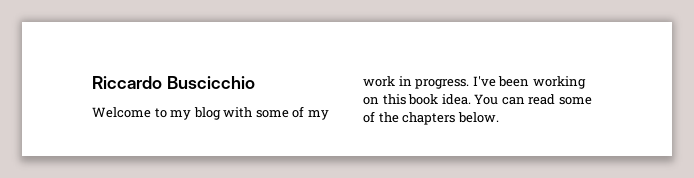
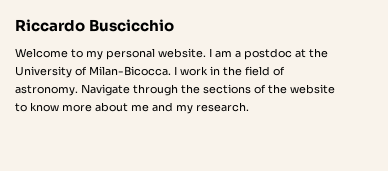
- Welcome to my blog with some of my work in progress. I've been working on this book idea. You can read some of the chapters below.
+ Welcome to my personal website. I am a postdoc at the University of Milan-Bicocca. I work in the field of astronomy. Navigate through the sections of the website to know more about me and my research.

